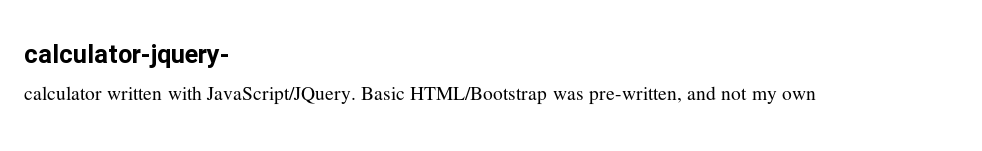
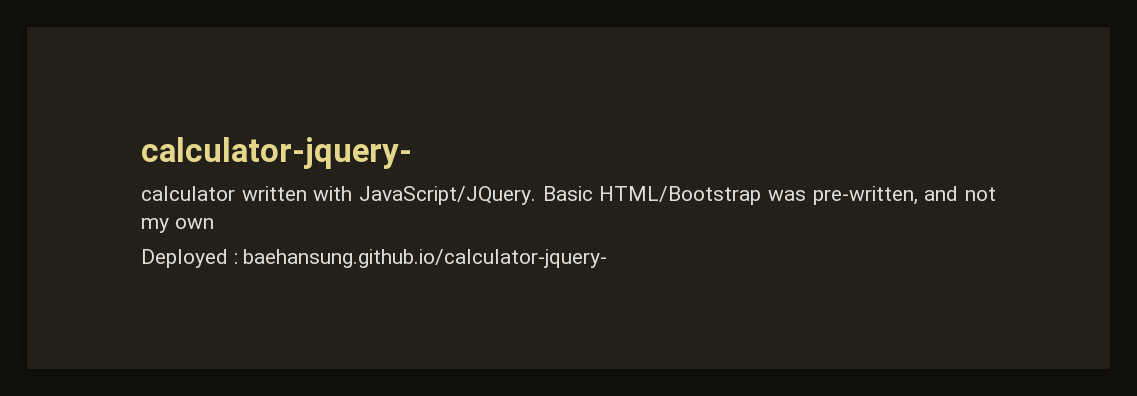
+ Deployed : baehansung.github.io/calculator-jquery-

